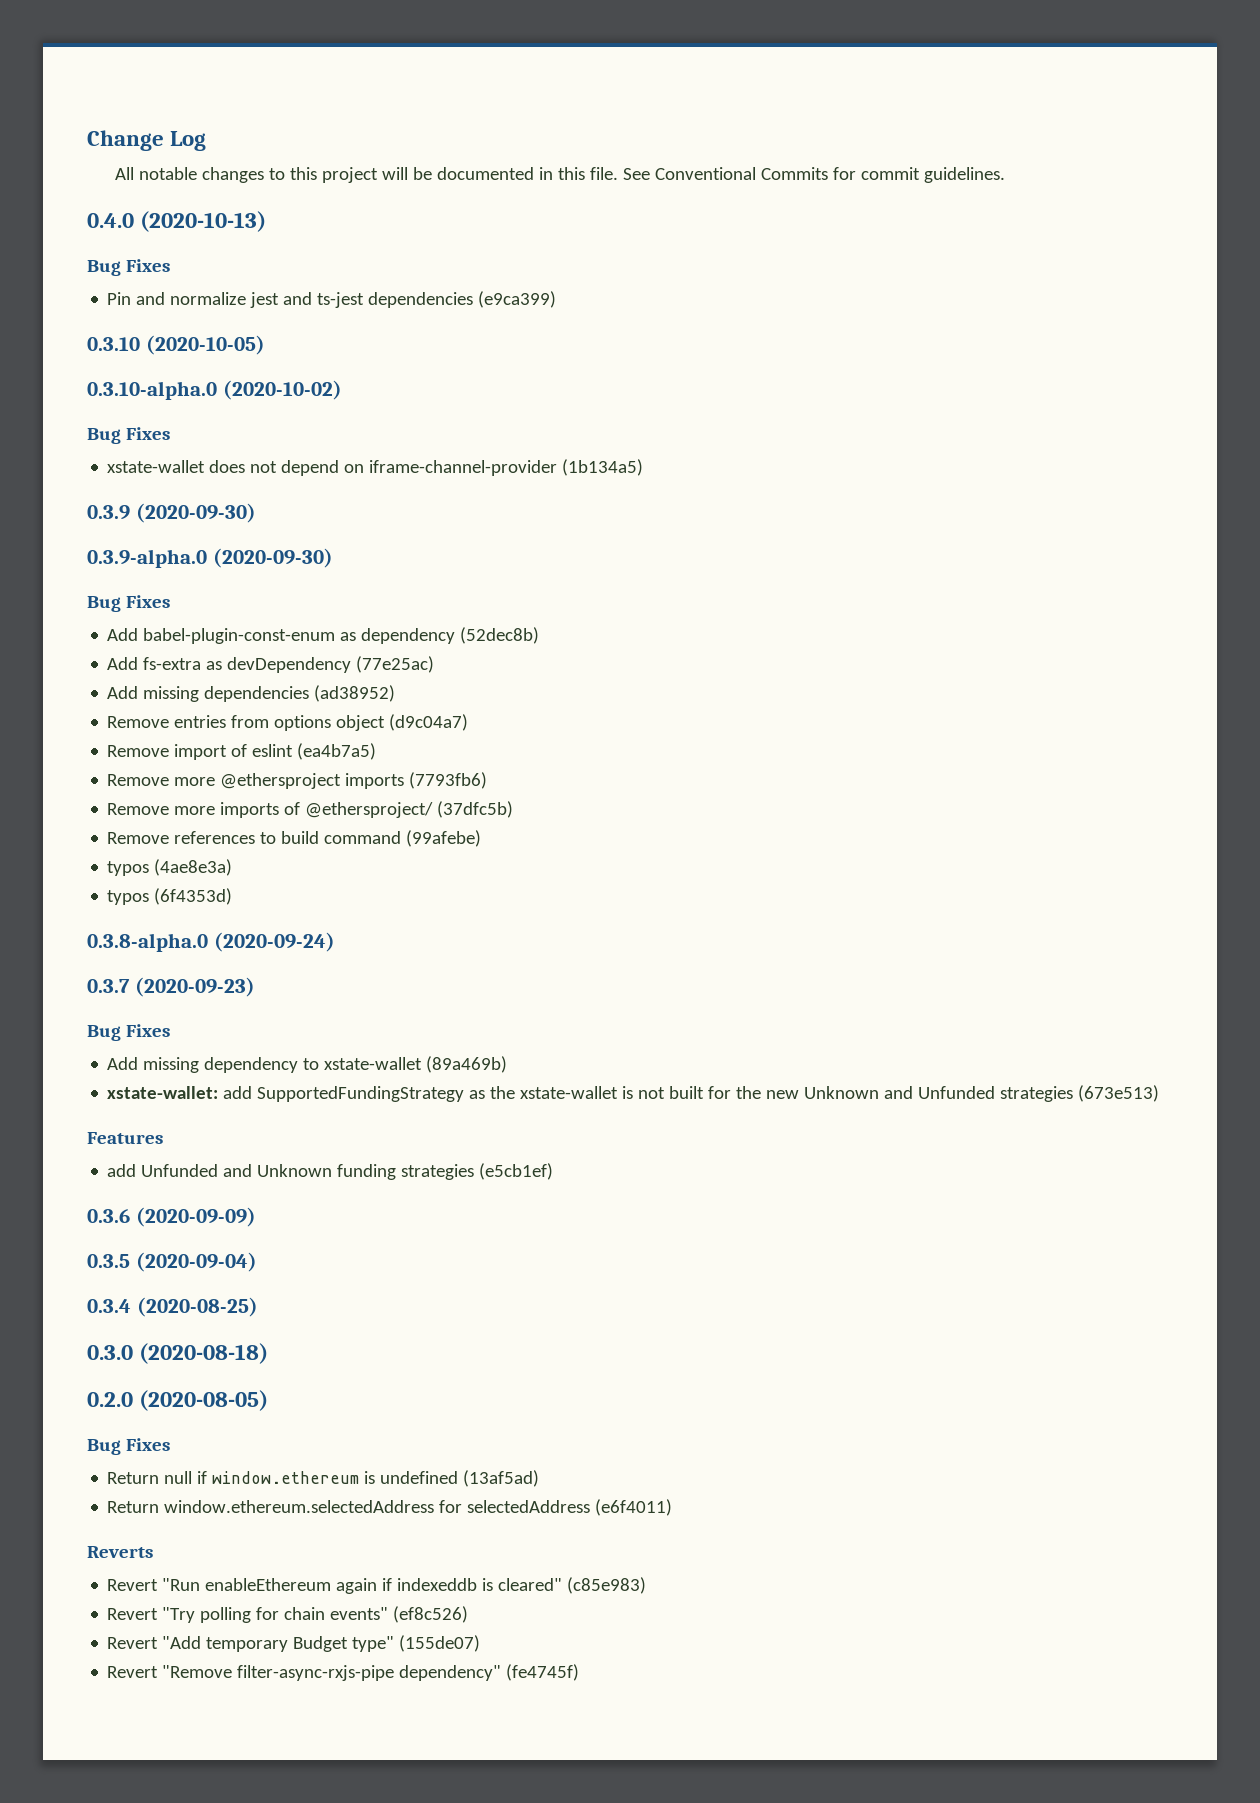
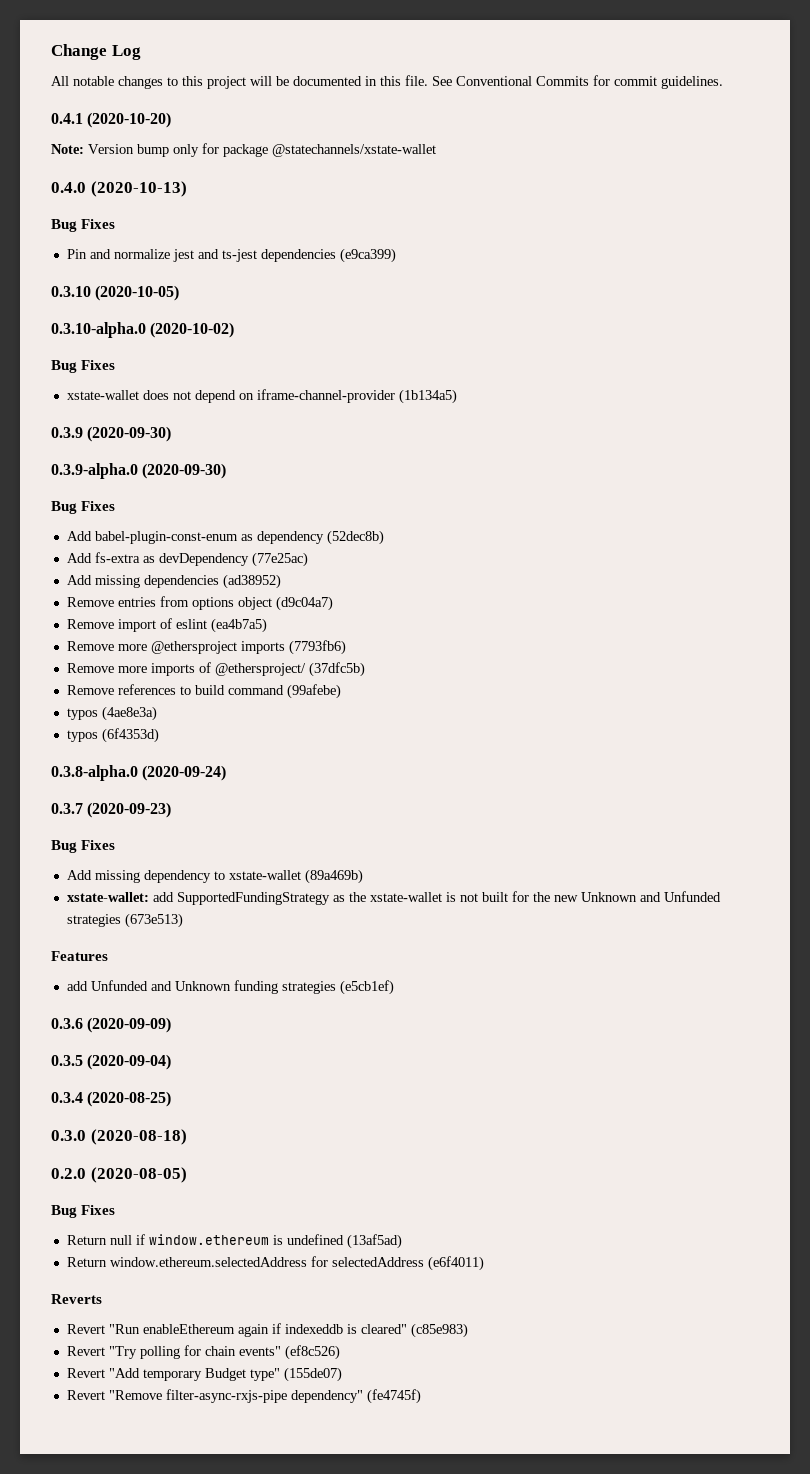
+ 0.4.1 (2020-10-20)
+ Note: Version bump only for package @statechannels/xstate-wallet

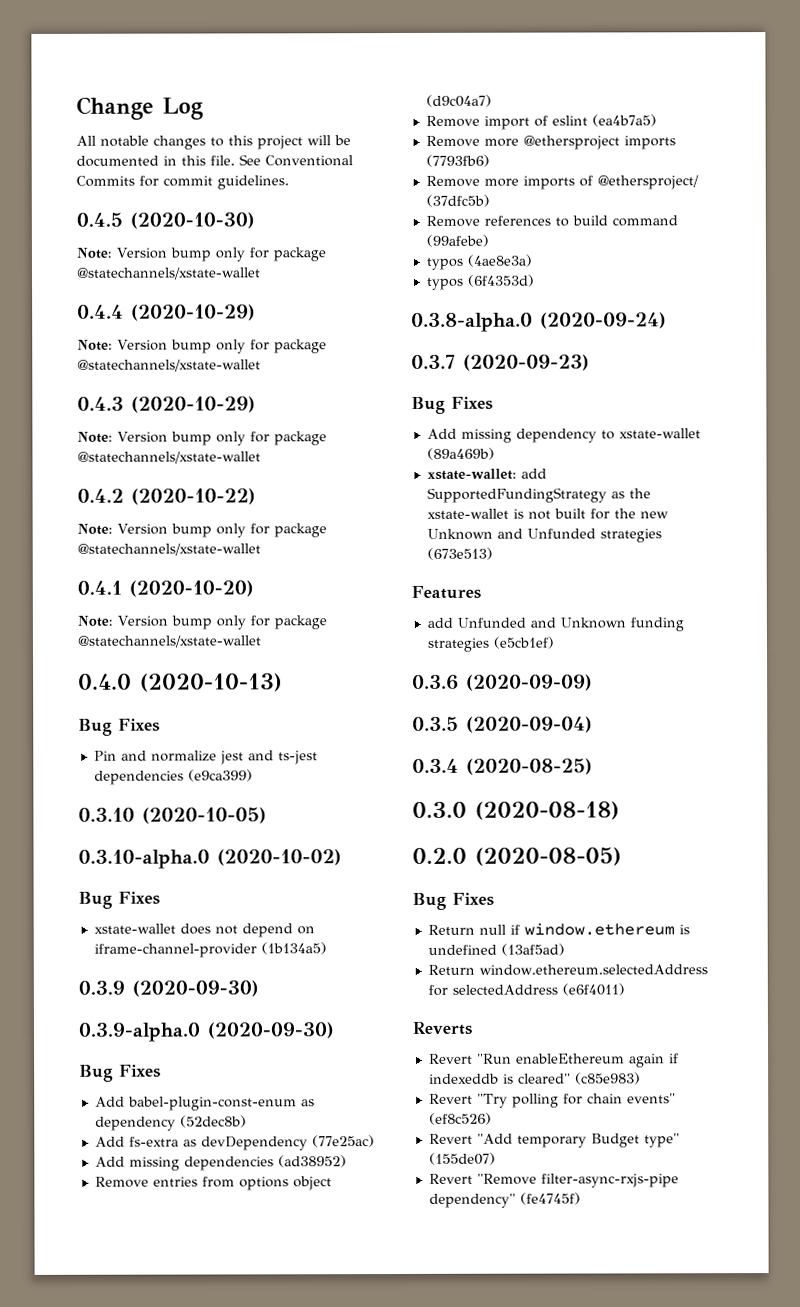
+ 0.4.5 (2020-10-30)
+ Note: Version bump only for package @statechannels/xstate-wallet
+ 0.4.4 (2020-10-29)
+ Note: Version bump only for package @statechannels/xstate-wallet
+ 0.4.3 (2020-10-29)
+ Note: Version bump only for package @statechannels/xstate-wallet
+ 0.4.2 (2020-10-22)
+ Note: Version bump only for package @statechannels/xstate-wallet

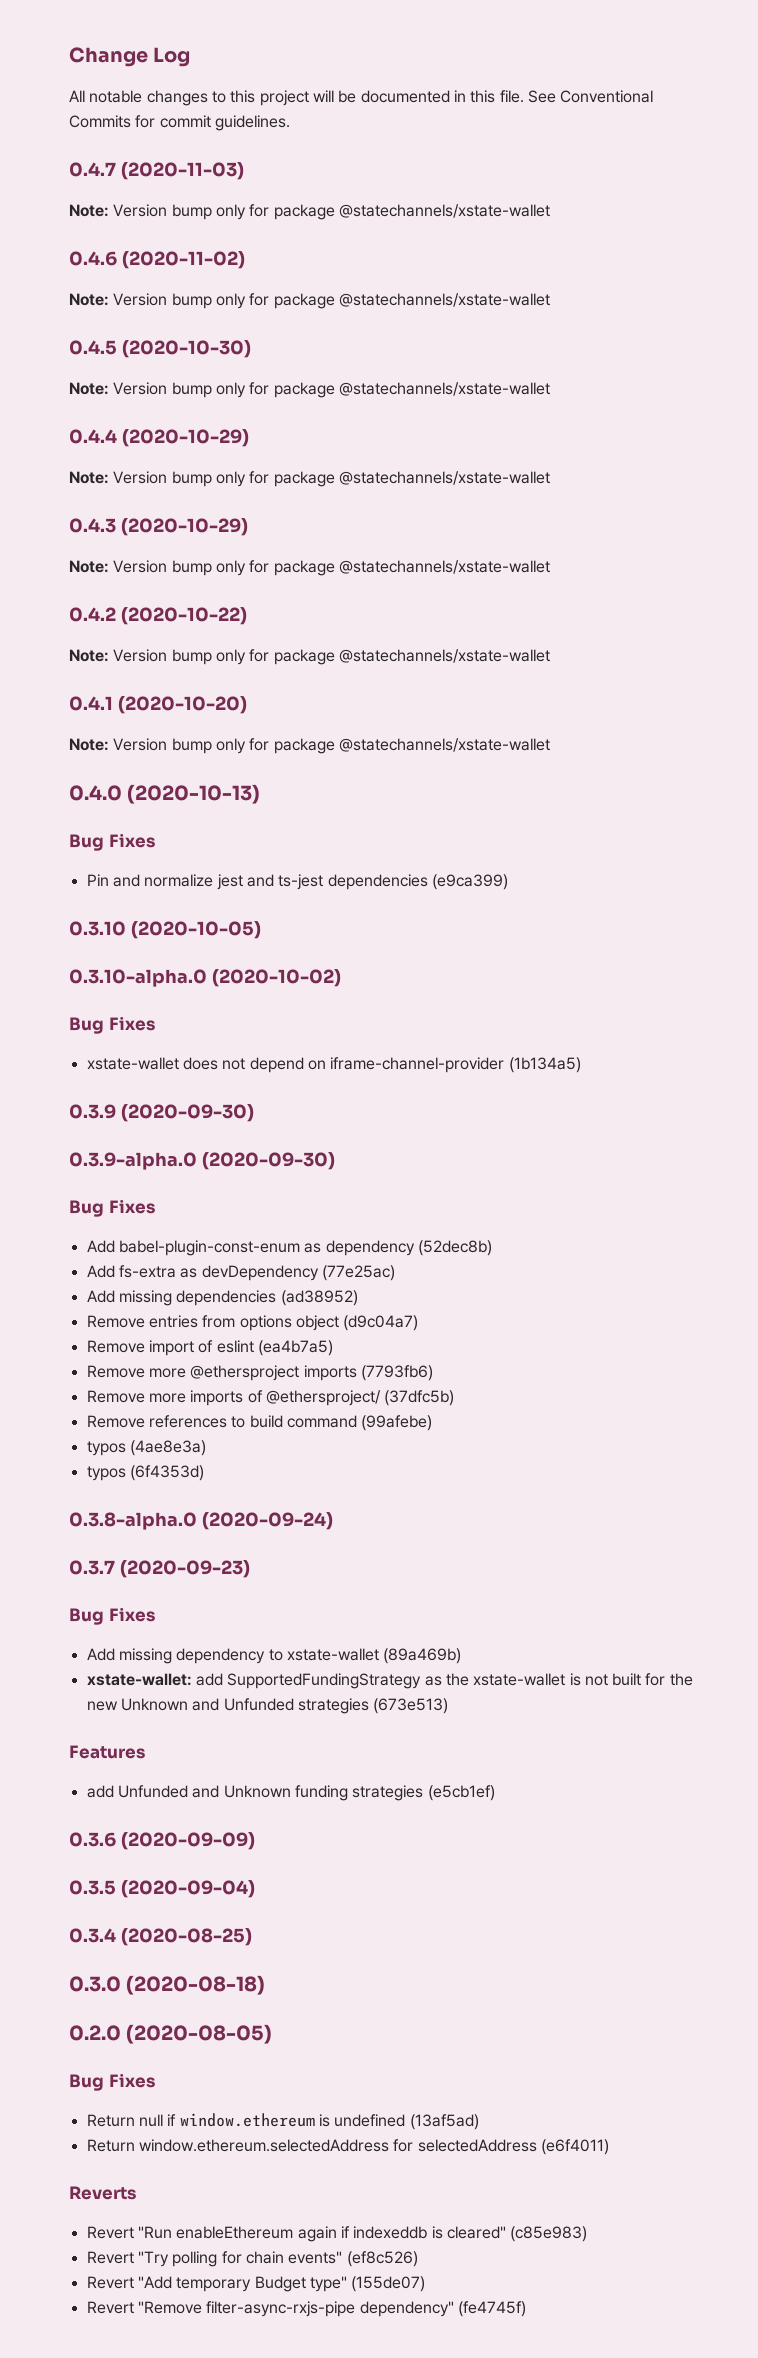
+ 0.4.7 (2020-11-03)
+ Note: Version bump only for package @statechannels/xstate-wallet
+ 0.4.6 (2020-11-02)
+ Note: Version bump only for package @statechannels/xstate-wallet

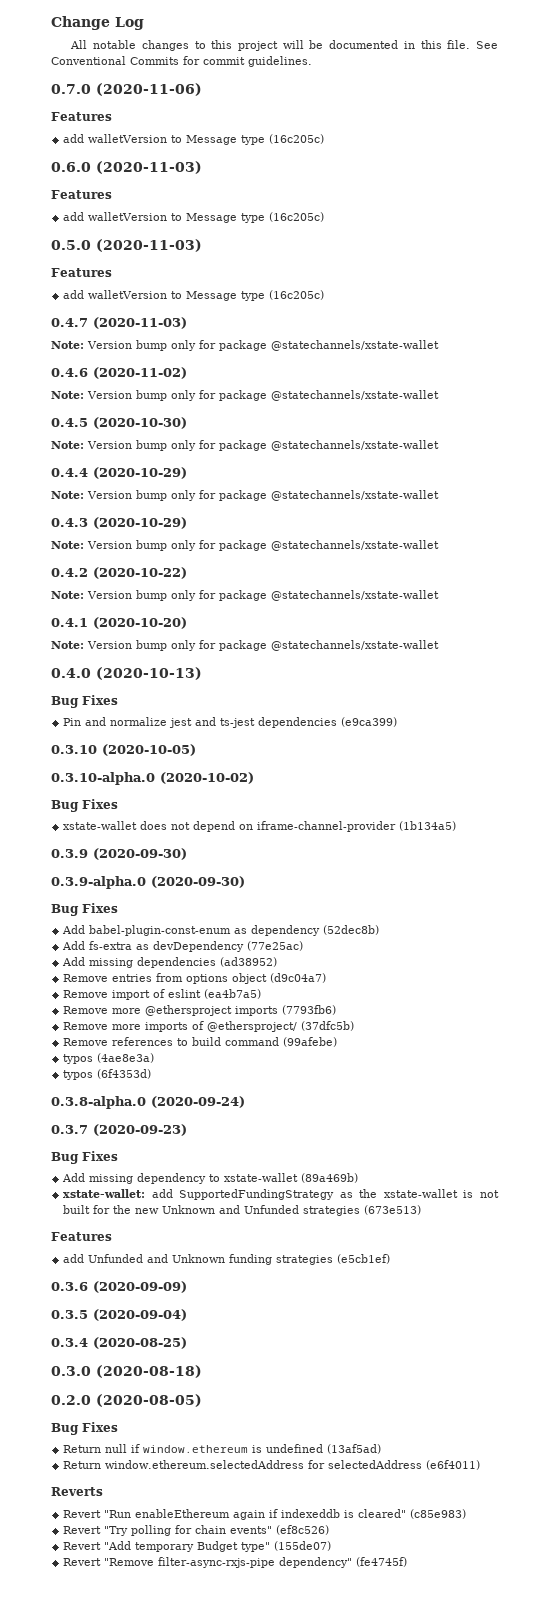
+ 0.7.0 (2020-11-06)
+ Features
+ add walletVersion to Message type (16c205c)
+ 0.6.0 (2020-11-03)
+ Features
+ add walletVersion to Message type (16c205c)
+ 0.5.0 (2020-11-03)
+ Features
+ add walletVersion to Message type (16c205c)

